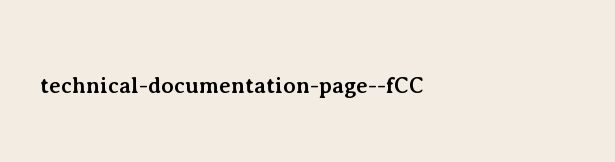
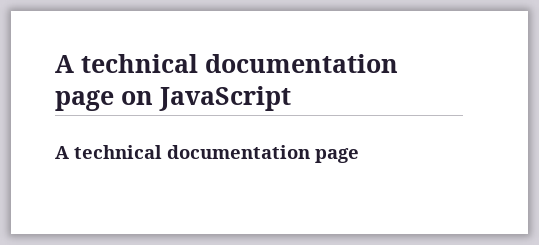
- technical-documentation-page--fCC
+ A technical documentation page on JavaScript
+ A technical documentation page

